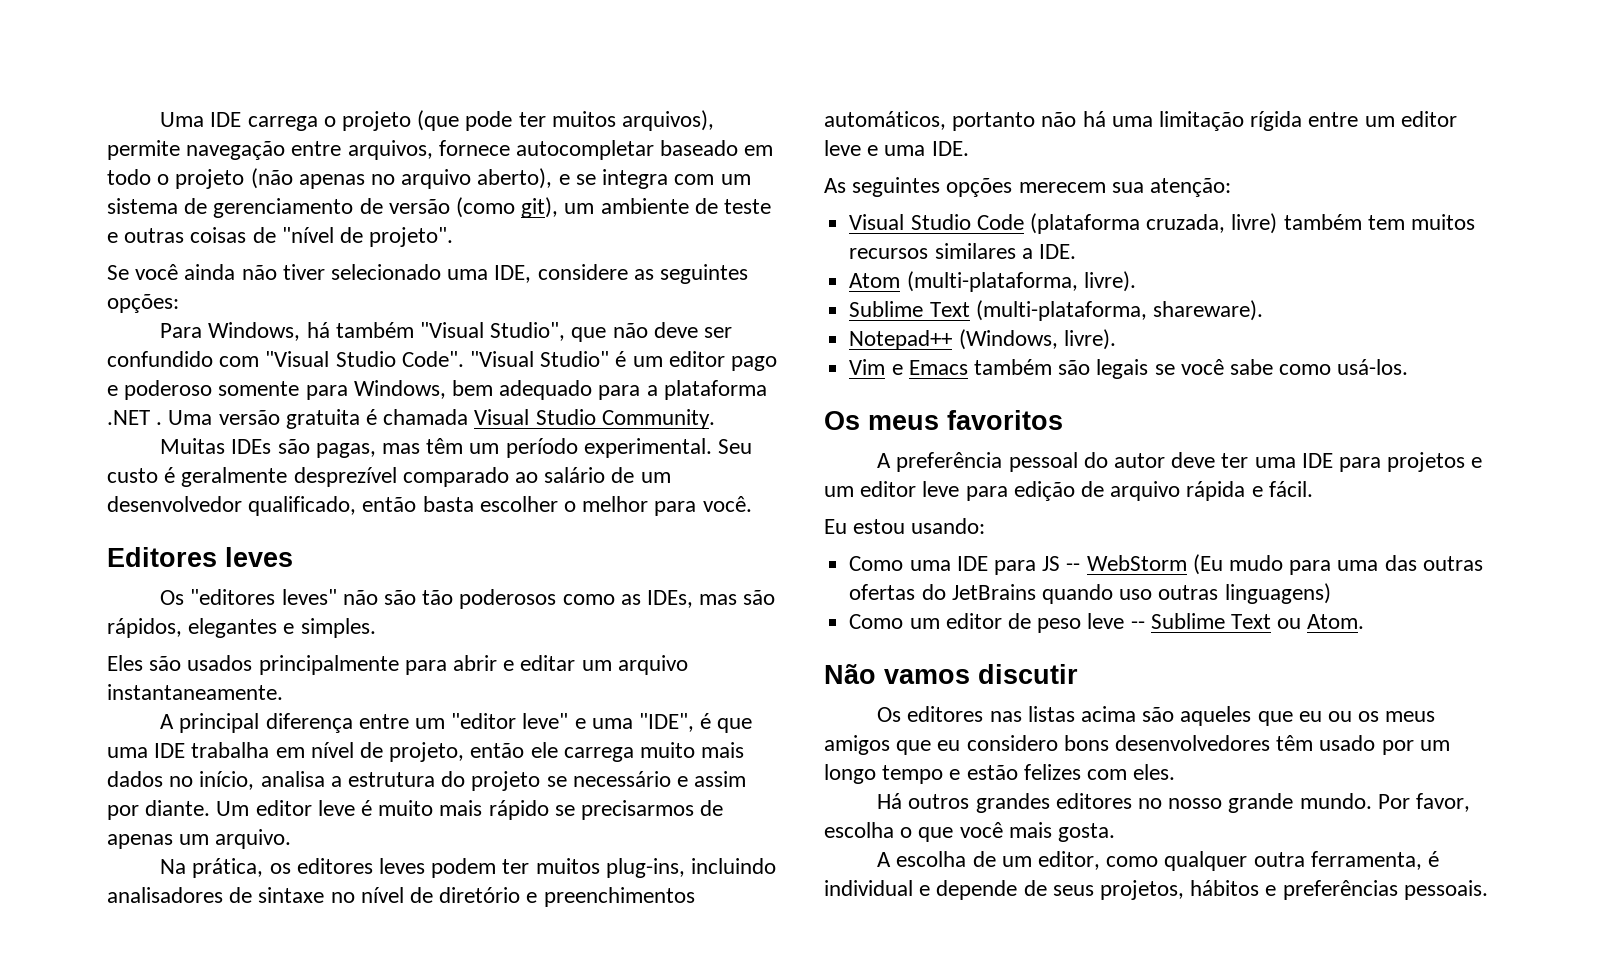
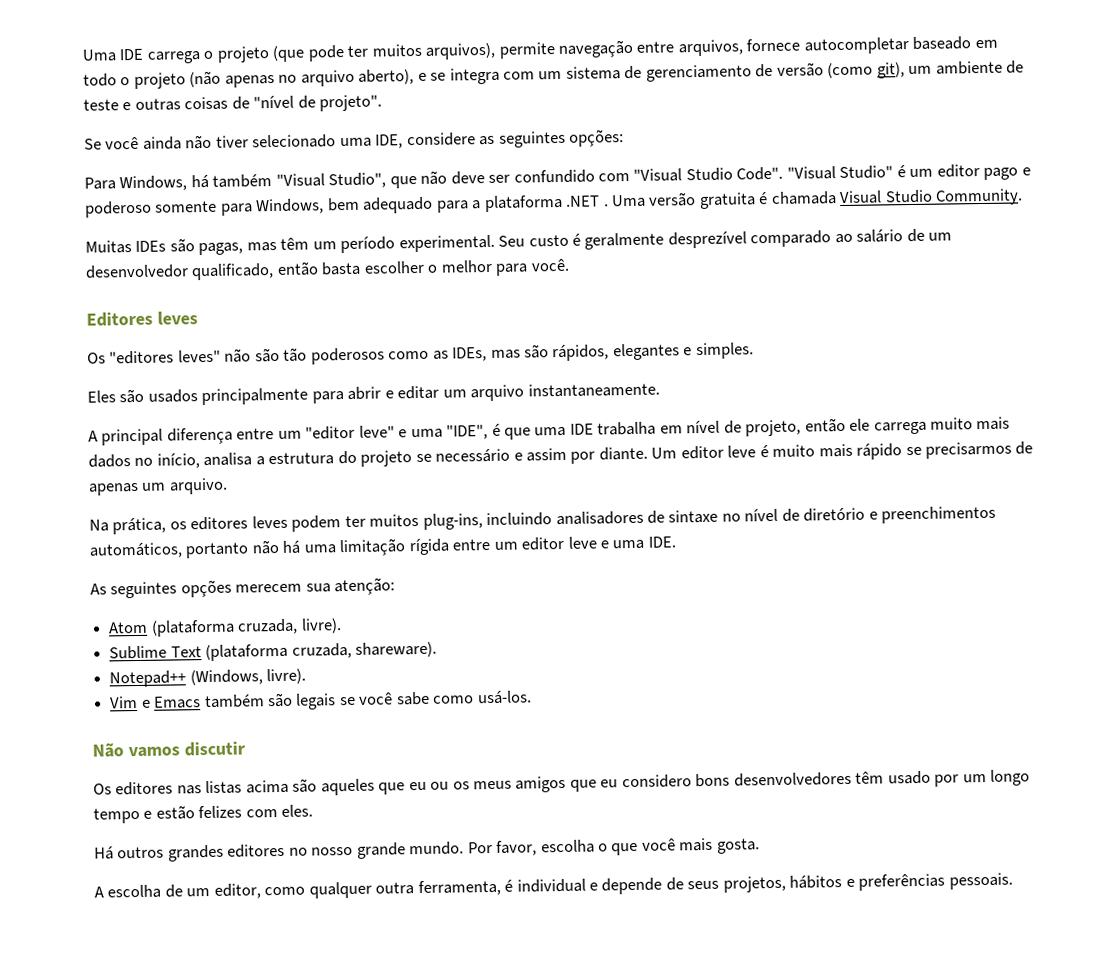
- Visual Studio Code (plataforma cruzada, livre) também tem muitos recursos similares a IDE.
- Atom (multi-plataforma, livre).
+ Atom (plataforma cruzada, livre).
- Sublime Text (multi-plataforma, shareware).
+ Sublime Text (plataforma cruzada, shareware).
- Os meus favoritos
- A preferência pessoal do autor deve ter uma IDE para projetos e um editor leve para edição de arquivo rápida e fácil.
- Eu estou usando:
- Como uma IDE para JS -- WebStorm (Eu mudo para uma das outras ofertas do JetBrains quando uso outras linguagens)
- Como um editor de peso leve -- Sublime Text ou Atom.

